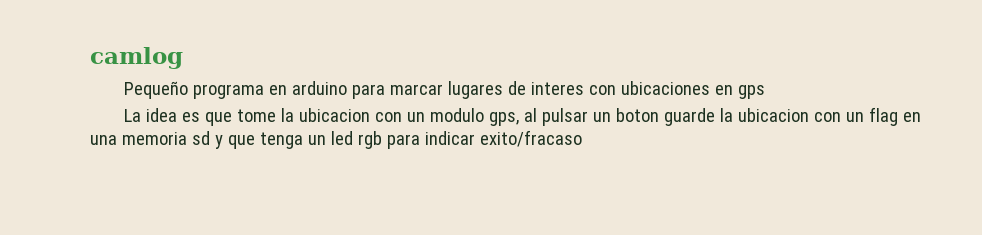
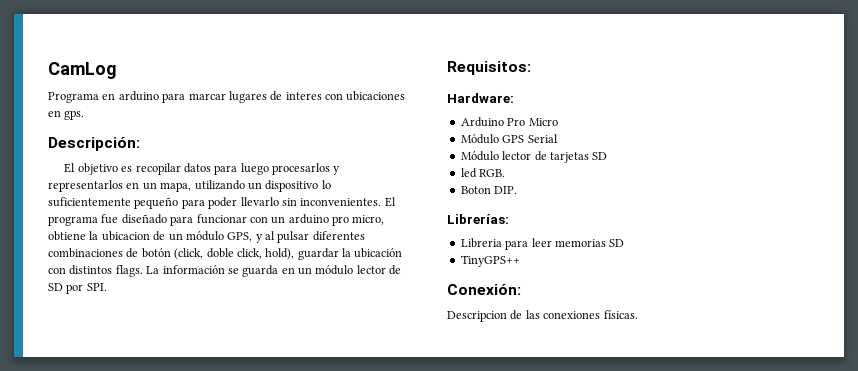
- camlog
- Pequeño programa en arduino para marcar lugares de interes con ubicaciones en gps
- La idea es que tome la ubicacion con un modulo gps, al pulsar un boton guarde la ubicacion con un flag en una memoria sd y que tenga un led rgb para indicar exito/fracaso
+ CamLog
+ Programa en arduino para marcar lugares de interes con ubicaciones en gps.
+ Descripción:
+ El objetivo es recopilar datos para luego procesarlos y representarlos en un mapa, utilizando un dispositivo lo suficientemente pequeño para poder llevarlo sin inconvenientes. El programa fue diseñado para funcionar con un arduino pro micro, obtiene la ubicacion de un módulo GPS, y al pulsar diferentes combinaciones de botón (click, doble click, hold), guardar la ubicación con distintos flags. La información se guarda en un módulo lector de SD por SPI.
+ Requisitos:
+ Hardware:
+ Arduino Pro Micro
+ Módulo GPS Serial
+ Módulo lector de tarjetas SD
+ led RGB.
+ Boton DIP.
+ Librerías:
+ Libreria para leer memorias SD
+ TinyGPS++
+ Conexión:
+ Descripcion de las conexiones físicas.

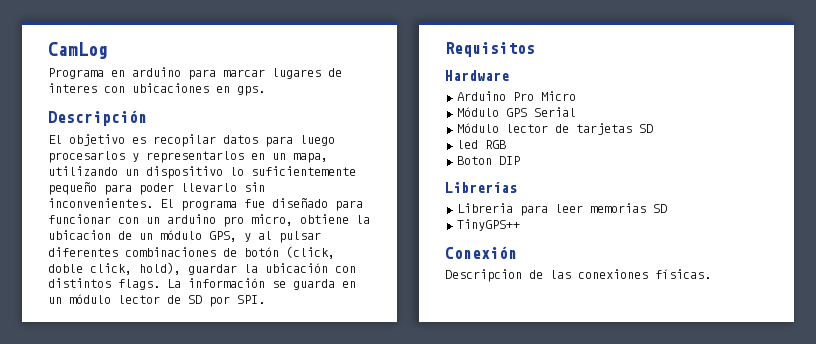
- Descripción:
+ Descripción
- Requisitos:
- Hardware:
+ Requisitos
+ Hardware
- led RGB.
+ led RGB
- Boton DIP.
- Librerías:
+ Boton DIP
+ Librerías
- Conexión:
+ Conexión

